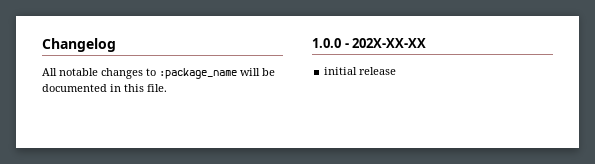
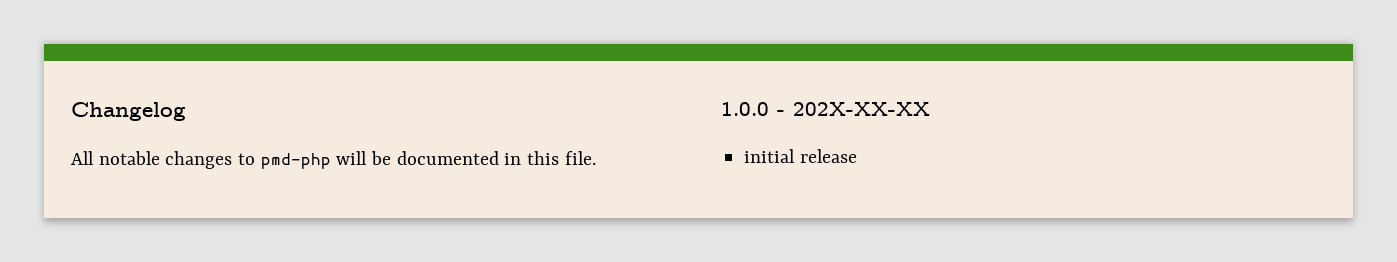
- All notable changes to :package_name will be documented in this file.
+ All notable changes to pmd-php will be documented in this file.

